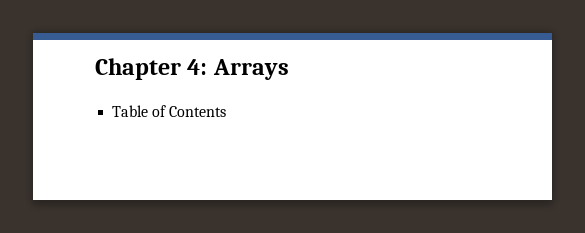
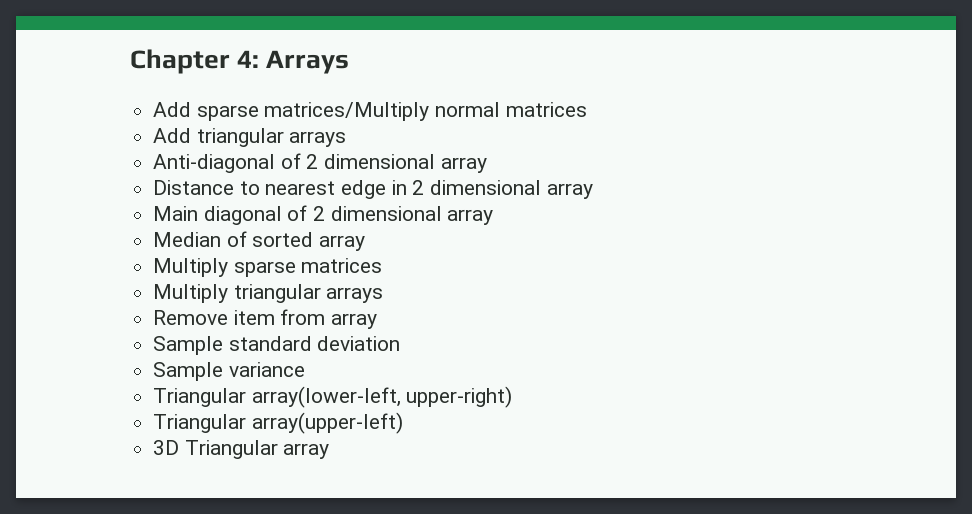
- Table of Contents
+ Add sparse matrices/Multiply normal matrices
+ Add triangular arrays
+ Anti-diagonal of 2 dimensional array
+ Distance to nearest edge in 2 dimensional array
+ Main diagonal of 2 dimensional array
+ Median of sorted array
+ Multiply sparse matrices
+ Multiply triangular arrays
+ Remove item from array
+ Sample standard deviation
+ Sample variance
+ Triangular array(lower-left, upper-right)
+ Triangular array(upper-left)
+ 3D Triangular array

